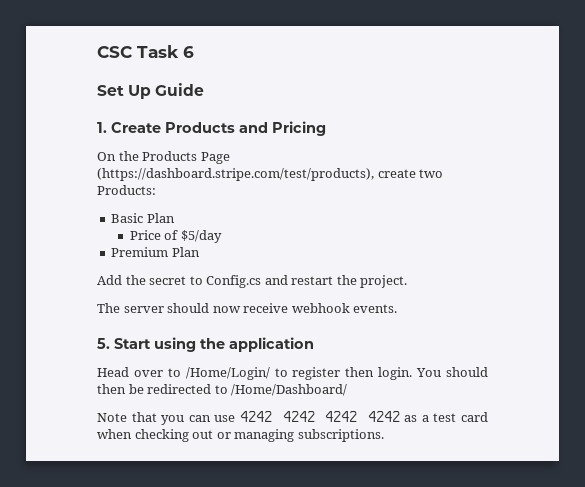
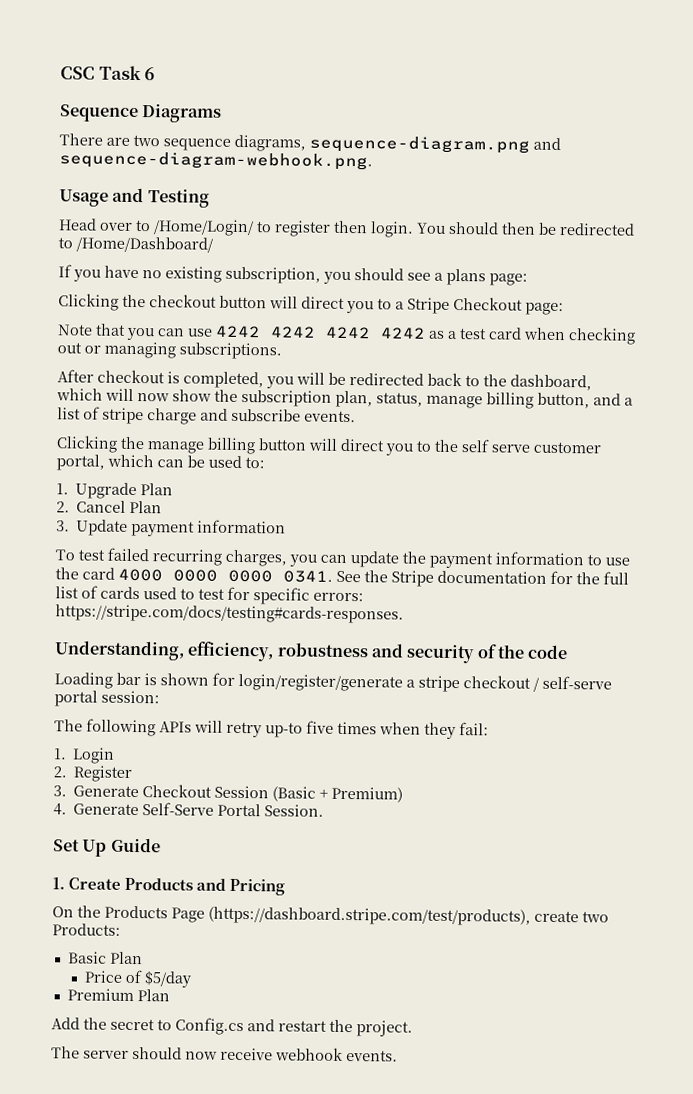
+ Sequence Diagrams
+ There are two sequence diagrams, sequence-diagram.png and sequence-diagram-webhook.png.
+ Usage and Testing
+ Head over to /Home/Login/ to register then login. You should then be redirected to /Home/Dashboard/
+ If you have no existing subscription, you should see a plans page:
+ Clicking the checkout button will direct you to a Stripe Checkout page:
+ Note that you can use 4242 4242 4242 4242 as a test card when checking out or managing subscriptions.
+ After checkout is completed, you will be redirected back to the dashboard, which will now show the subscription plan, status, manage billing button, and a list of stripe charge and subscribe events.
+ Clicking the manage billing button will direct you to the self serve customer portal, which can be used to:
+ 1. Upgrade Plan
+ 2. Cancel Plan
+ 3. Update payment information
+ To test failed recurring charges, you can update the payment information to use the card 4000 0000 0000 0341. See the Stripe documentation for the full list of cards used to test for specific errors: https://stripe.com/docs/testing#cards-responses.
+ Understanding, efficiency, robustness and security of the code
+ Loading bar is shown for login/register/generate a stripe checkout / self-serve portal session:
+ The following APIs will retry up-to five times when they fail:
+ 1. Login
+ 2. Register
+ 3. Generate Checkout Session (Basic + Premium)
+ 4. Generate Self-Serve Portal Session.
- 5. Start using the application
- Head over to /Home/Login/ to register then login. You should then be redirected to /Home/Dashboard/
- Note that you can use 4242 4242 4242 4242 as a test card when checking out or managing subscriptions.

